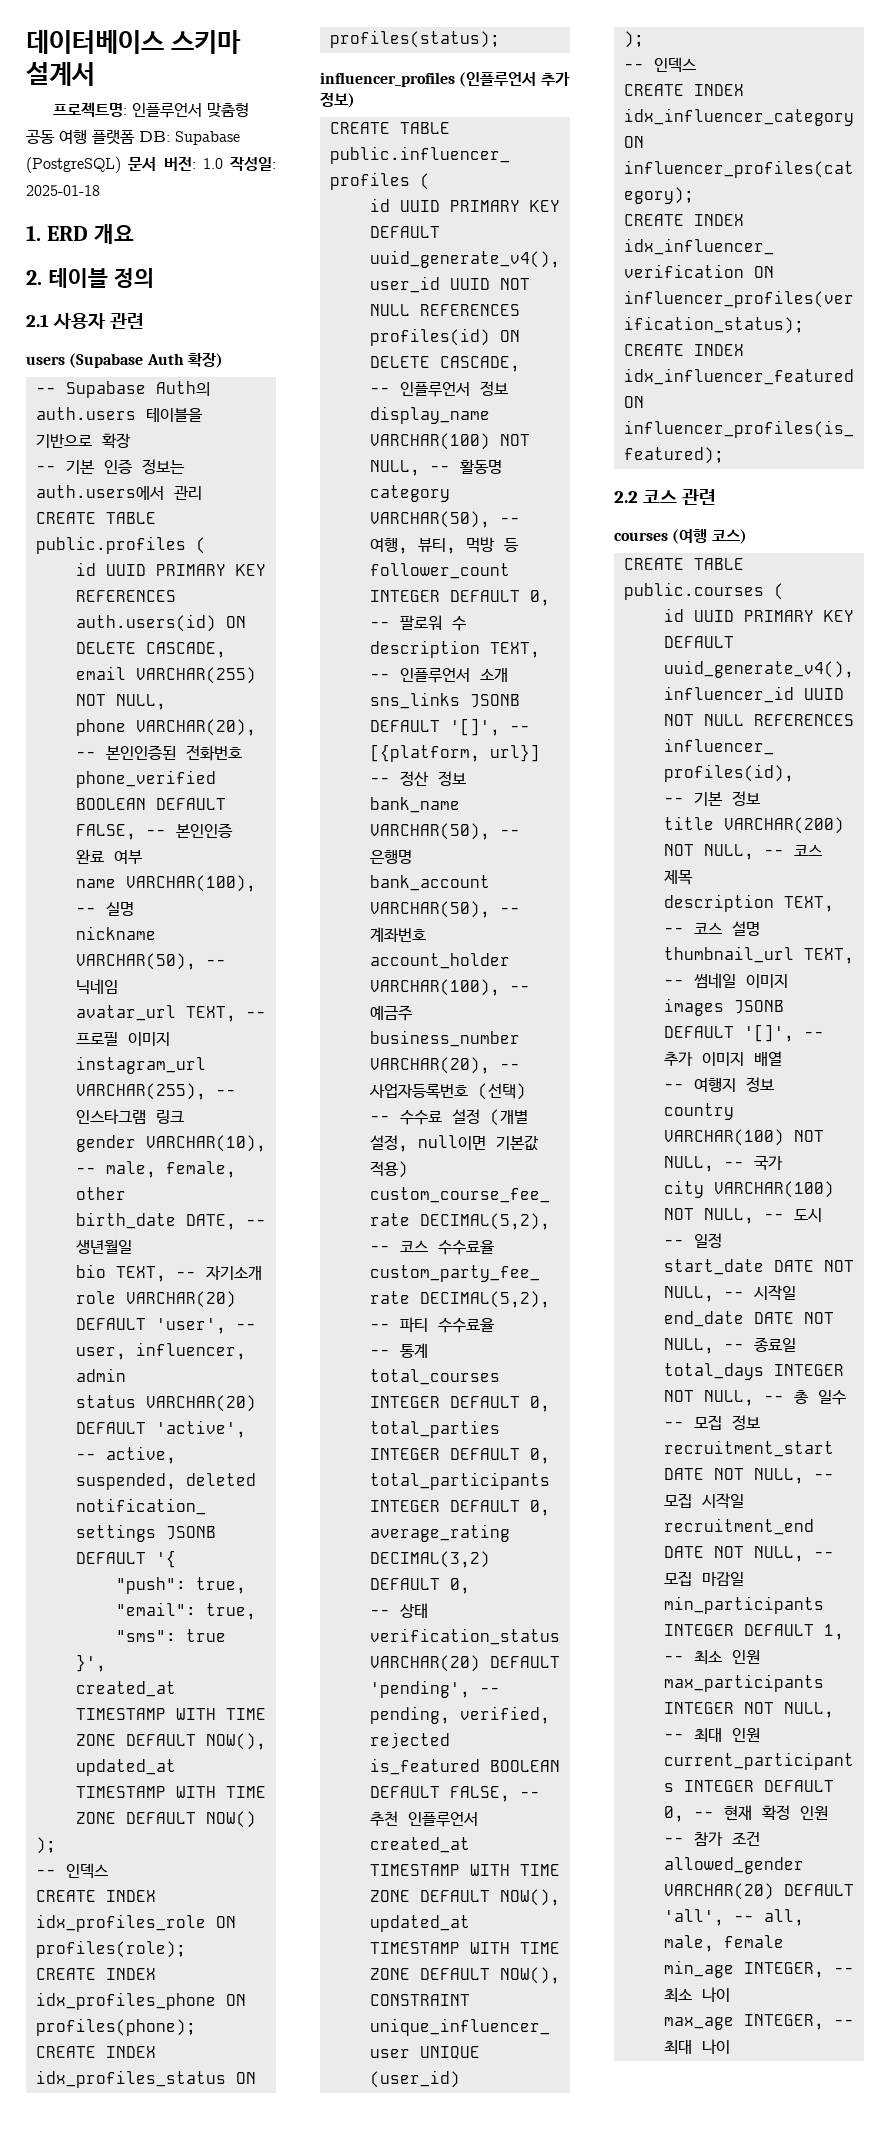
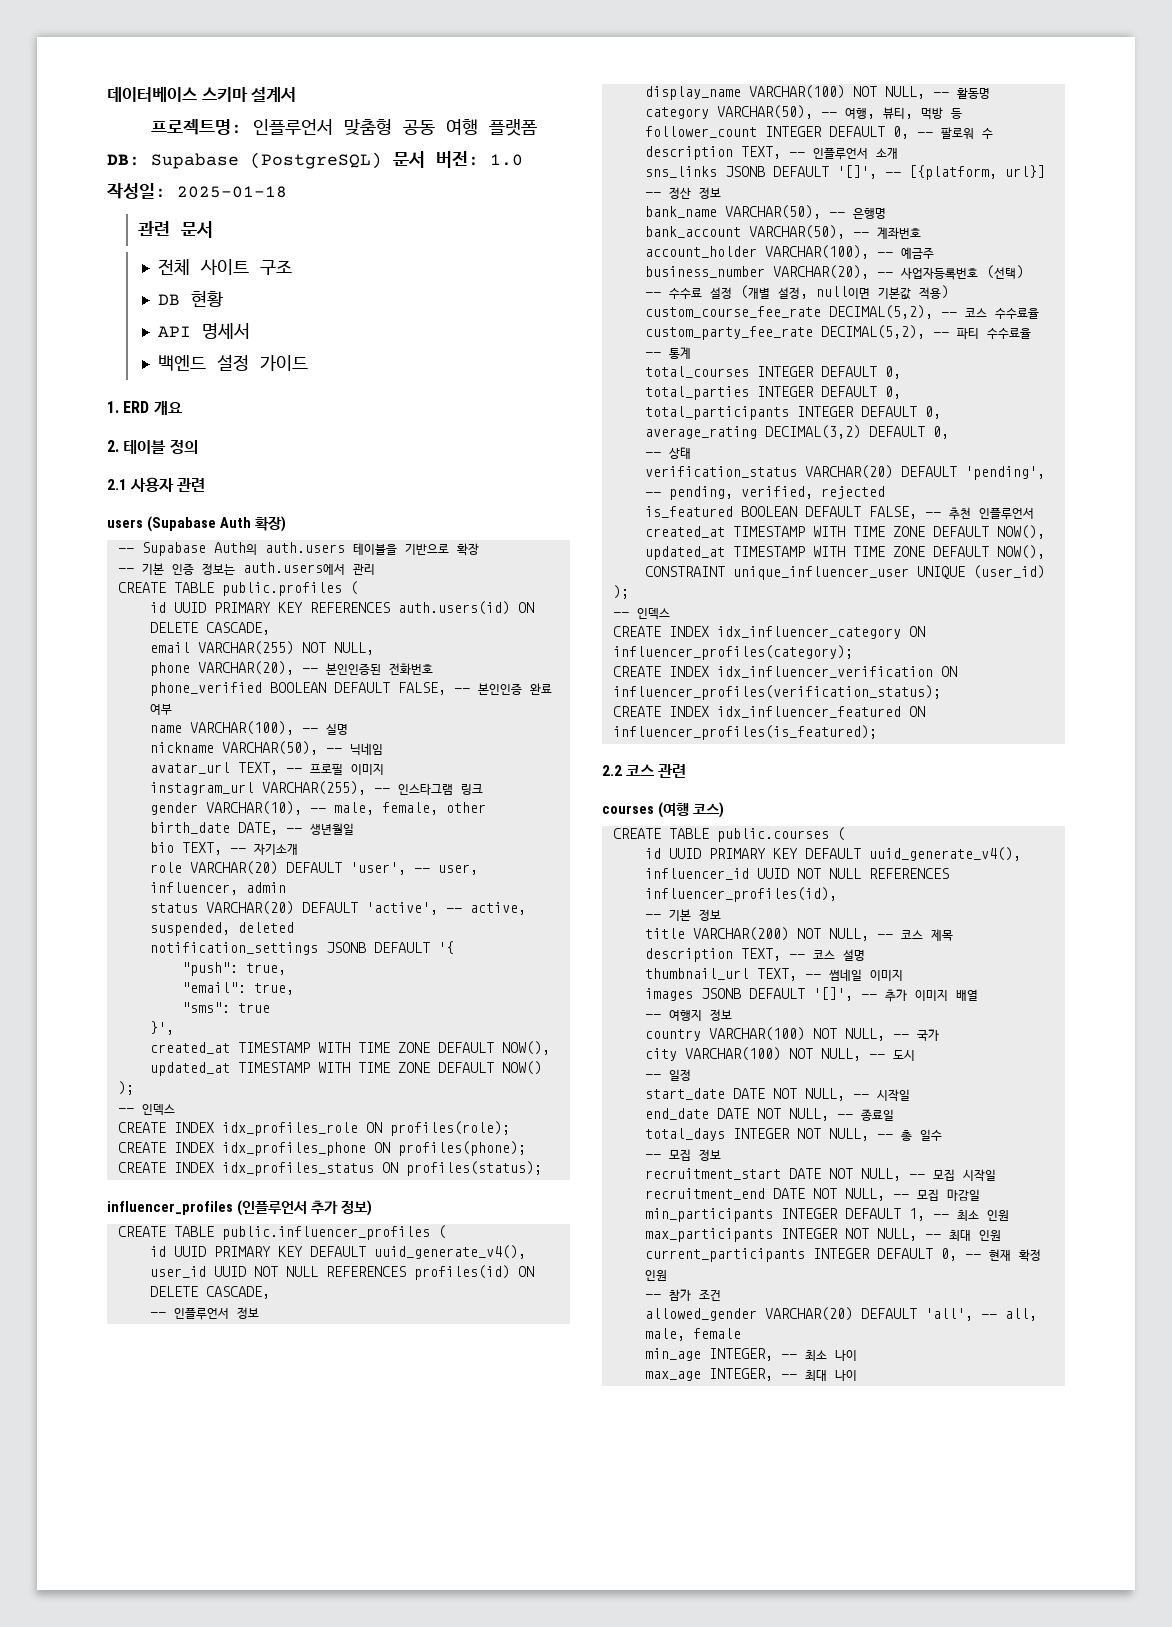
+ 관련 문서
+ 전체 사이트 구조
+ DB 현황
+ API 명세서
+ 백엔드 설정 가이드

